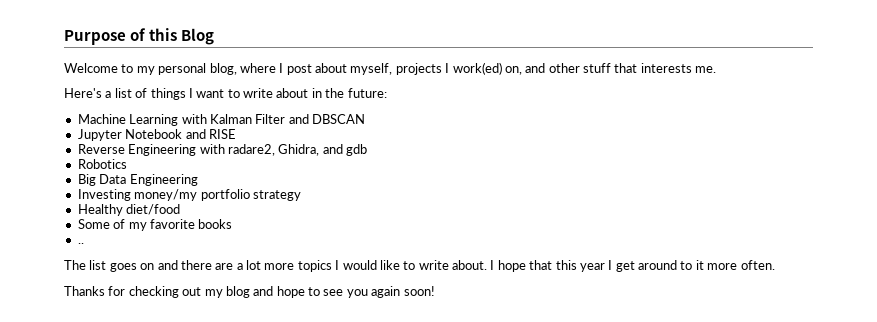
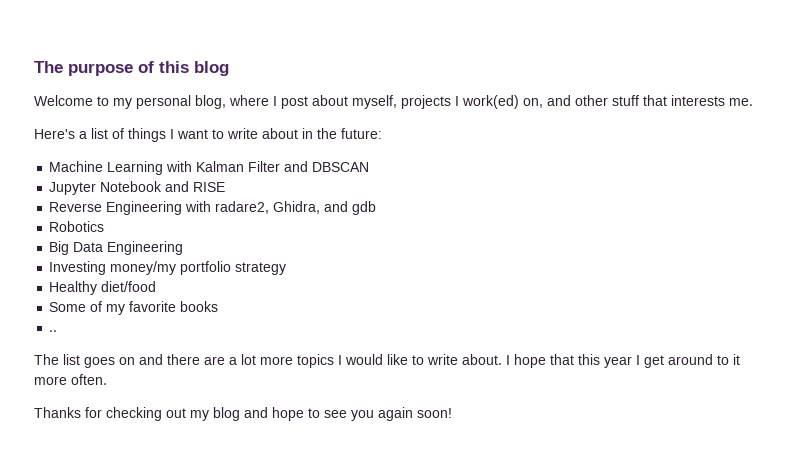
- Purpose of this Blog
+ The purpose of this blog

